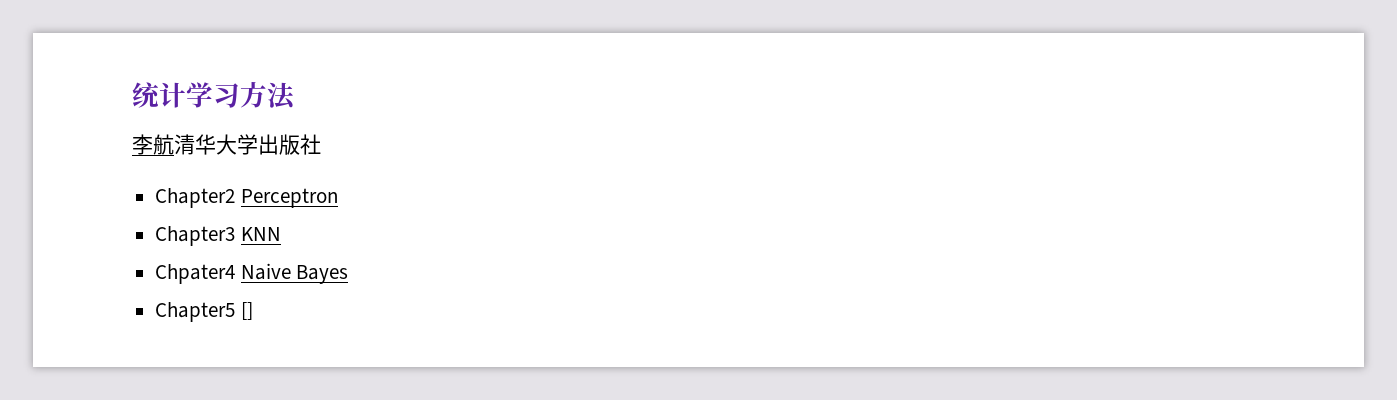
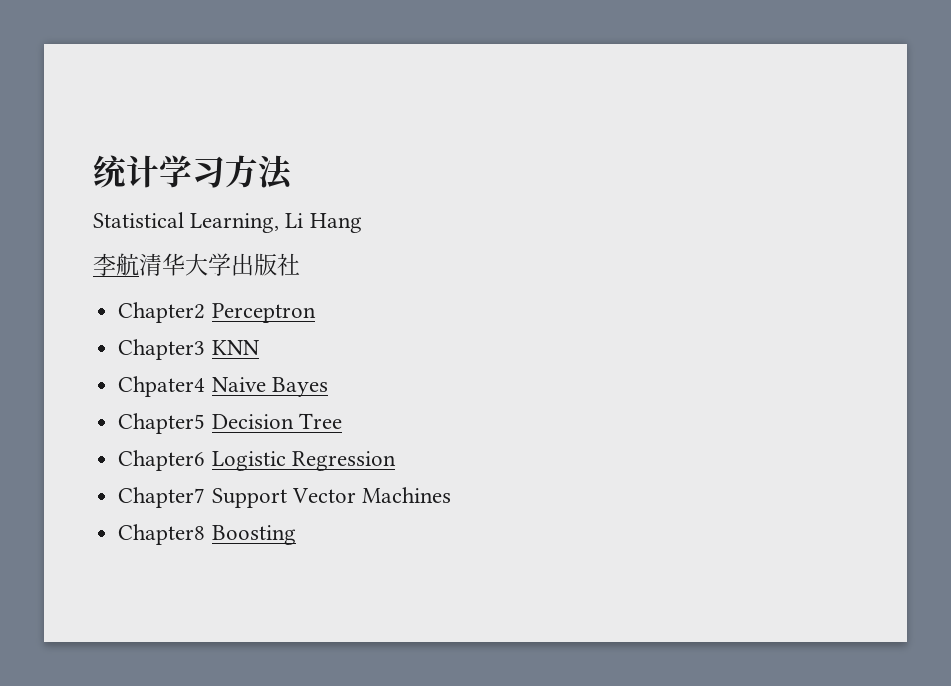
+ Statistical Learning, Li Hang
- Chapter5 []
+ Chapter5 Decision Tree
+ Chapter6 Logistic Regression
+ Chapter7 Support Vector Machines
+ Chapter8 Boosting

